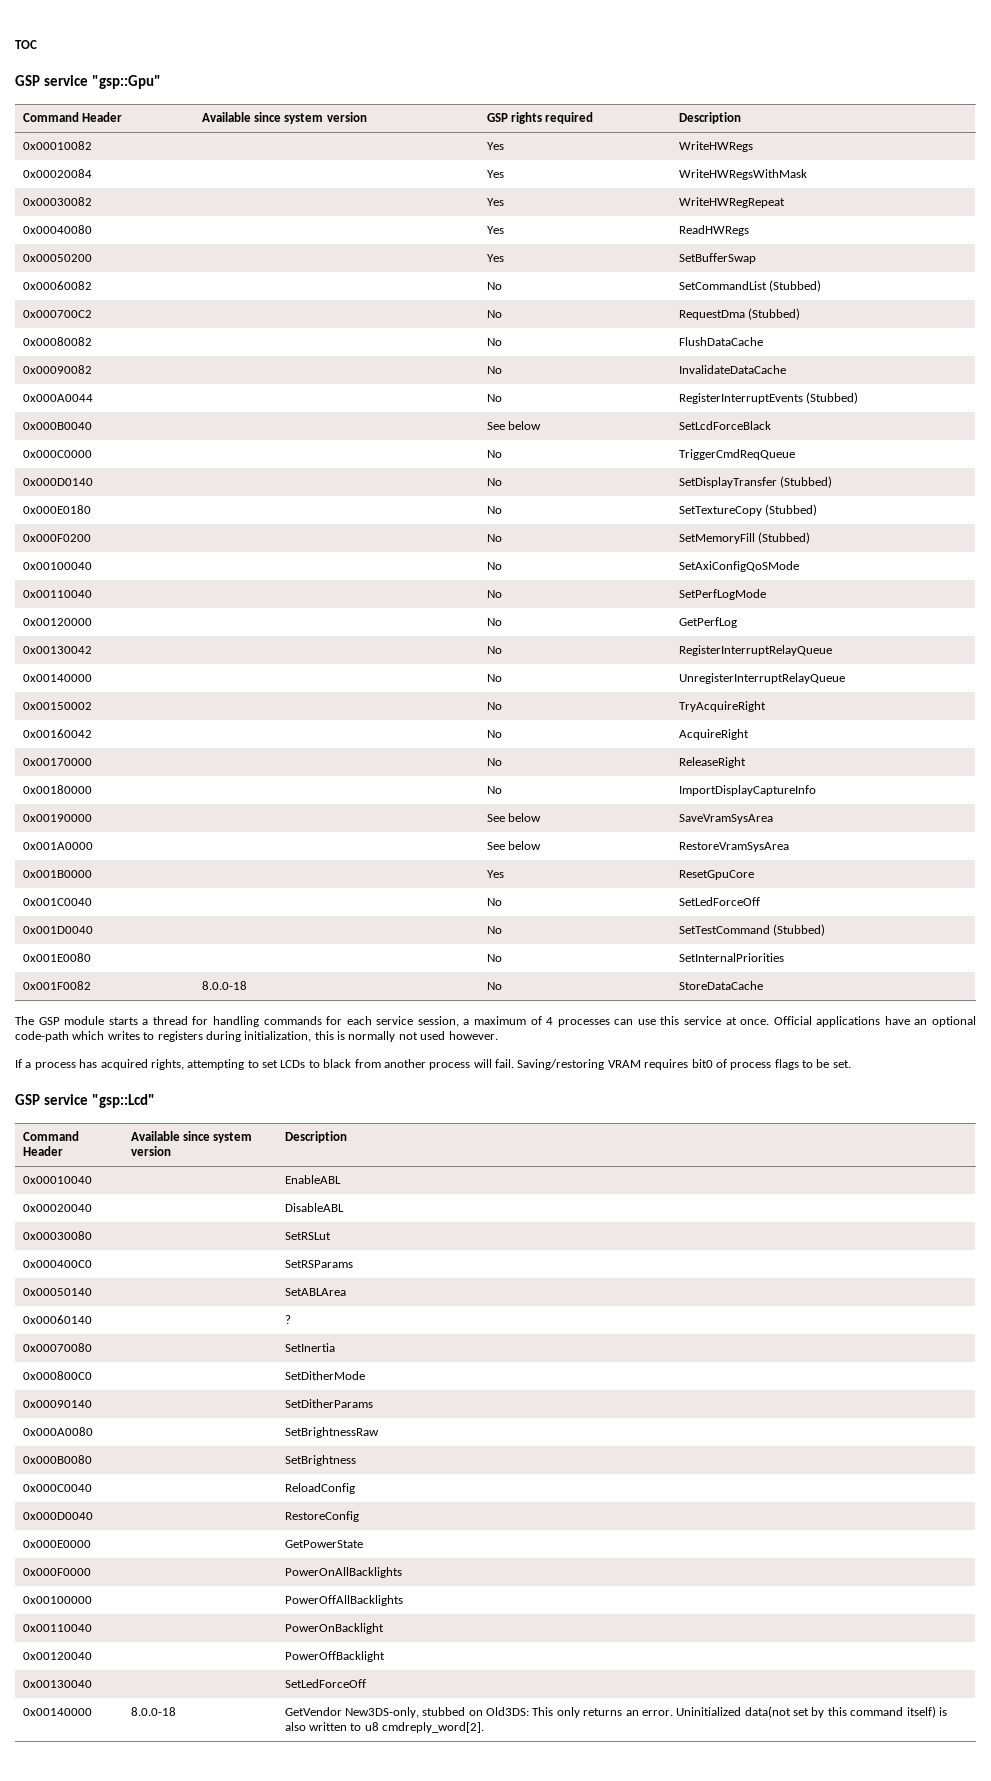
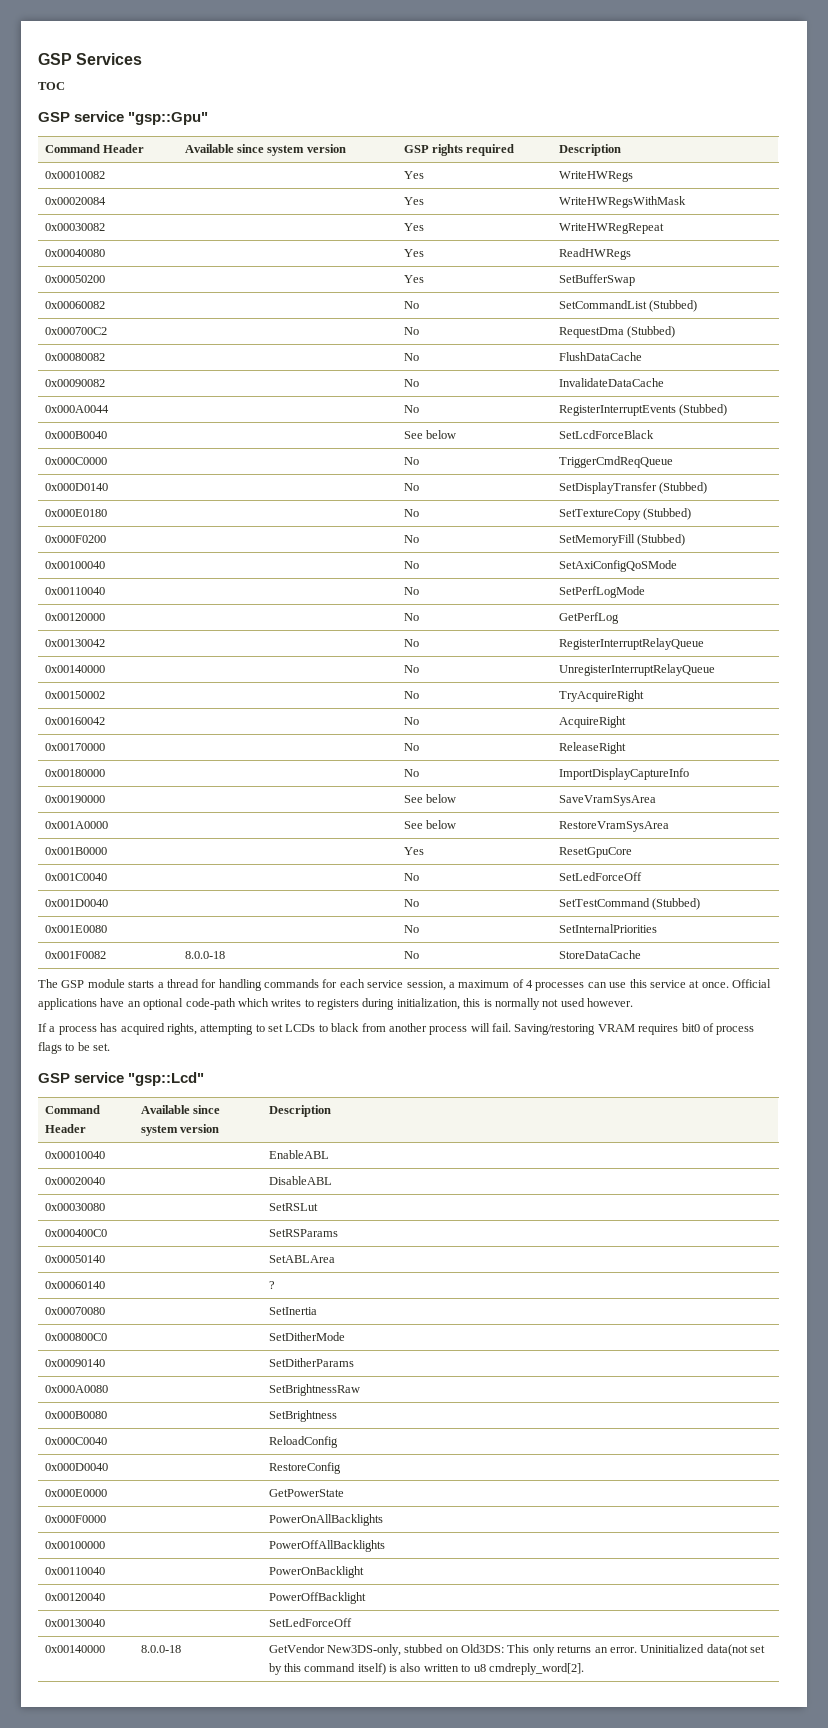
+ GSP Services

